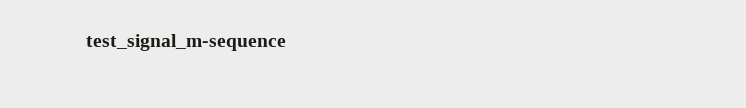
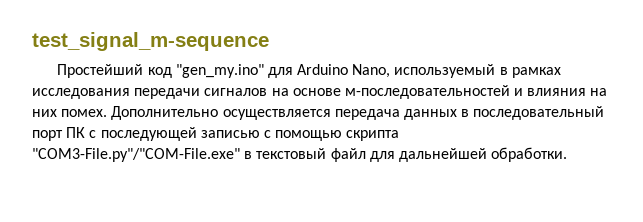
+ Простейший код "gen_my.ino" для Arduino Nano, используемый в рамках исследования передачи сигналов на основе м-последовательностей и влияния на них помех. Дополнительно осуществляется передача данных в последовательный порт ПК с последующей записью с помощью скрипта "COM3-File.py"/"COM-File.exe" в текстовый файл для дальнейшей обработки.

